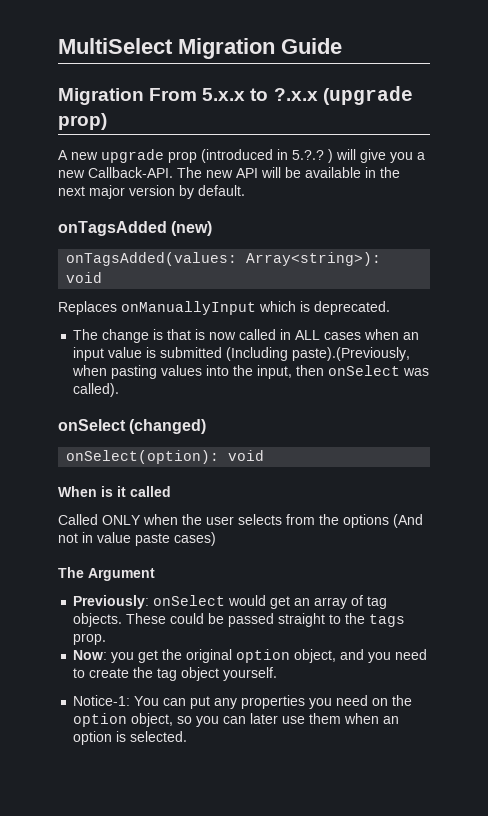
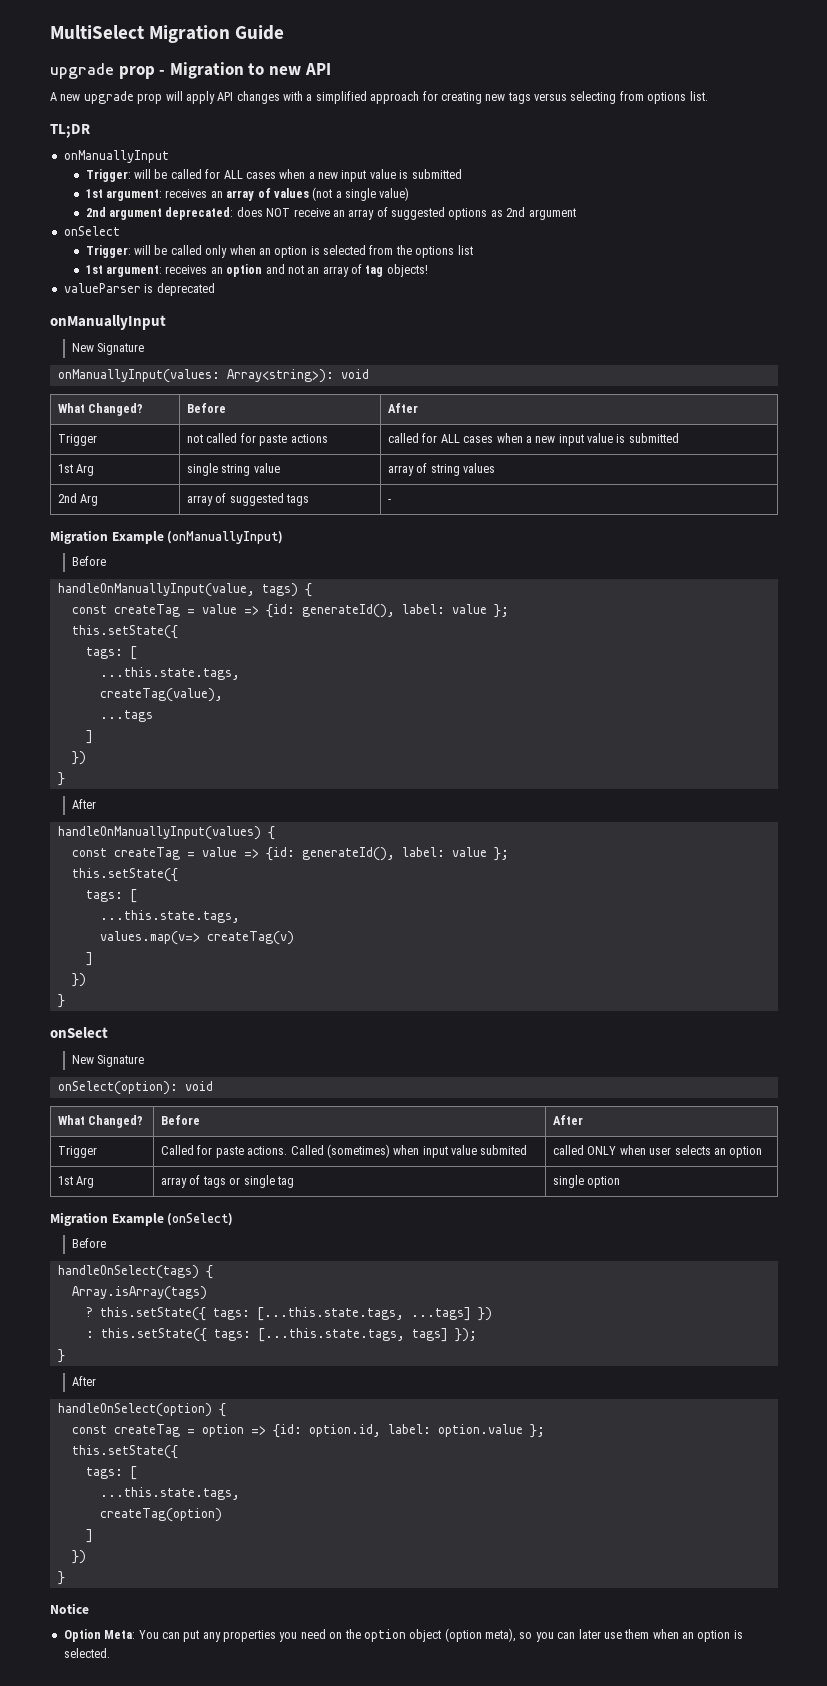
- Migration From 5.x.x to ?.x.x (upgrade prop)
- A new upgrade prop (introduced in 5.?.? ) will give you a new Callback-API. The new API will be available in the next major version by default.
- onTagsAdded (new)
- onTagsAdded(values: Array<string>): void
- Replaces onManuallyInput which is deprecated.
- The change is that is now called in ALL cases when an input value is submitted (Including paste).(Previously, when pasting values into the input, then onSelect was called).
- onSelect (changed)
+ upgrade prop - Migration to new API
+ A new upgrade prop will apply API changes with a simplified approach for creating new tags versus selecting from options list.
+ TL;DR
+ onManuallyInput
+ Trigger: will be called for ALL cases when a new input value is submitted
+ 1st argument: receives an array of values (not a single value)
+ 2nd argument deprecated: does NOT receive an array of suggested options as 2nd argument
+ onSelect
+ Trigger: will be called only when an option is selected from the options list
+ 1st argument: receives an option and not an array of tag objects!
+ valueParser is deprecated
+ onManuallyInput
+ New Signature
+ onManuallyInput(values: Array<string>): void
+ What Changed? | Before | After
+ Trigger | not called for paste actions | called for ALL cases when a new input value is submitted
+ 1st Arg | single string value | array of string values
+ 2nd Arg | array of suggested tags | -
+ Migration Example (onManuallyInput)
+ Before
+ handleOnManuallyInput(value, tags) {
+ const createTag = value => {id: generateId(), label: value };
+ this.setState({
+ tags: [
+ ...this.state.tags,
+ createTag(value),
+ ...tags
+ ]
+ })
+ }
+ After
+ handleOnManuallyInput(values) {
+ const createTag = value => {id: generateId(), label: value };
+ this.setState({
+ tags: [
+ ...this.state.tags,
+ values.map(v=> createTag(v)
+ ]
+ })
+ }
+ onSelect
+ New Signature
  onSelect(option): void
- When is it called
- Called ONLY when the user selects from the options (And not in value paste cases)
- The Argument
- Previously: onSelect would get an array of tag objects. These could be passed straight to the tags prop.
- Now: you get the original option object, and you need to create the tag object yourself.
- Notice-1: You can put any properties you need on the option object, so you can later use them when an option is selected.
+ What Changed? | Before | After
+ Trigger | Called for paste actions. Called (sometimes) when input value submited | called ONLY when user selects an option
+ 1st Arg | array of tags or single tag | single option
+ Migration Example (onSelect)
+ Before
+ handleOnSelect(tags) {
+ Array.isArray(tags)
+ ? this.setState({ tags: [...this.state.tags, ...tags] })
+ : this.setState({ tags: [...this.state.tags, tags] });
+ }
+ After
+ handleOnSelect(option) {
+ const createTag = option => {id: option.id, label: option.value };
+ this.setState({
+ tags: [
+ ...this.state.tags,
+ createTag(option)
+ ]
+ })
+ }
+ Notice
+ Option Meta: You can put any properties you need on the option object (option meta), so you can later use them when an option is selected.

